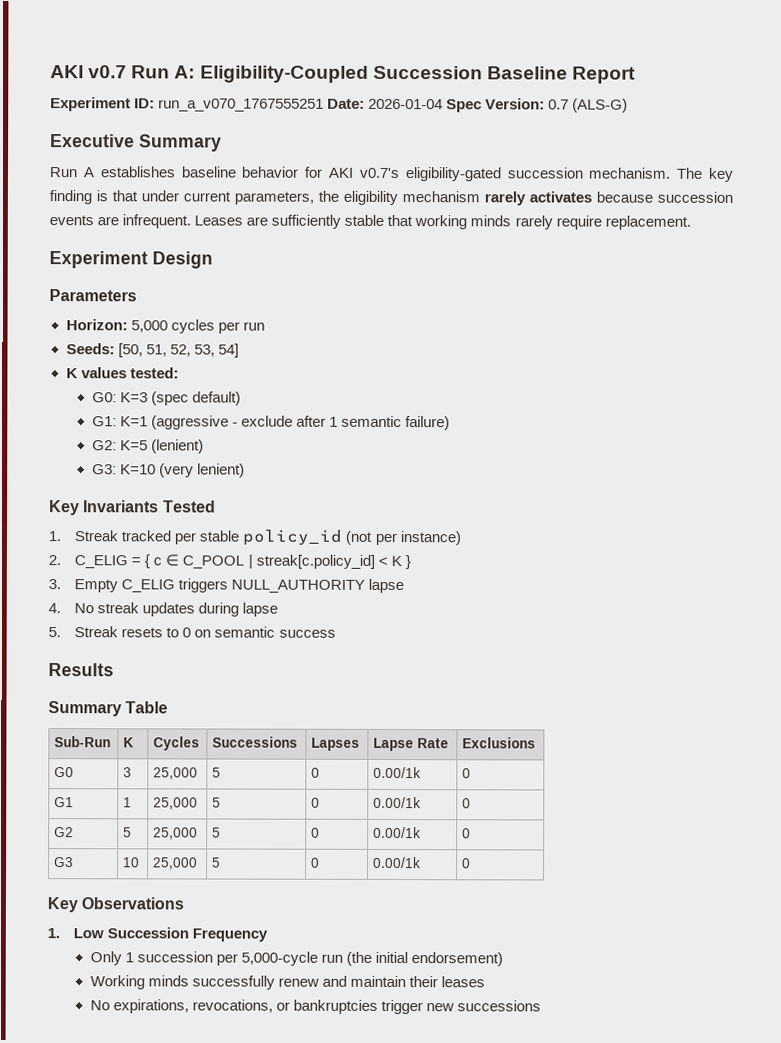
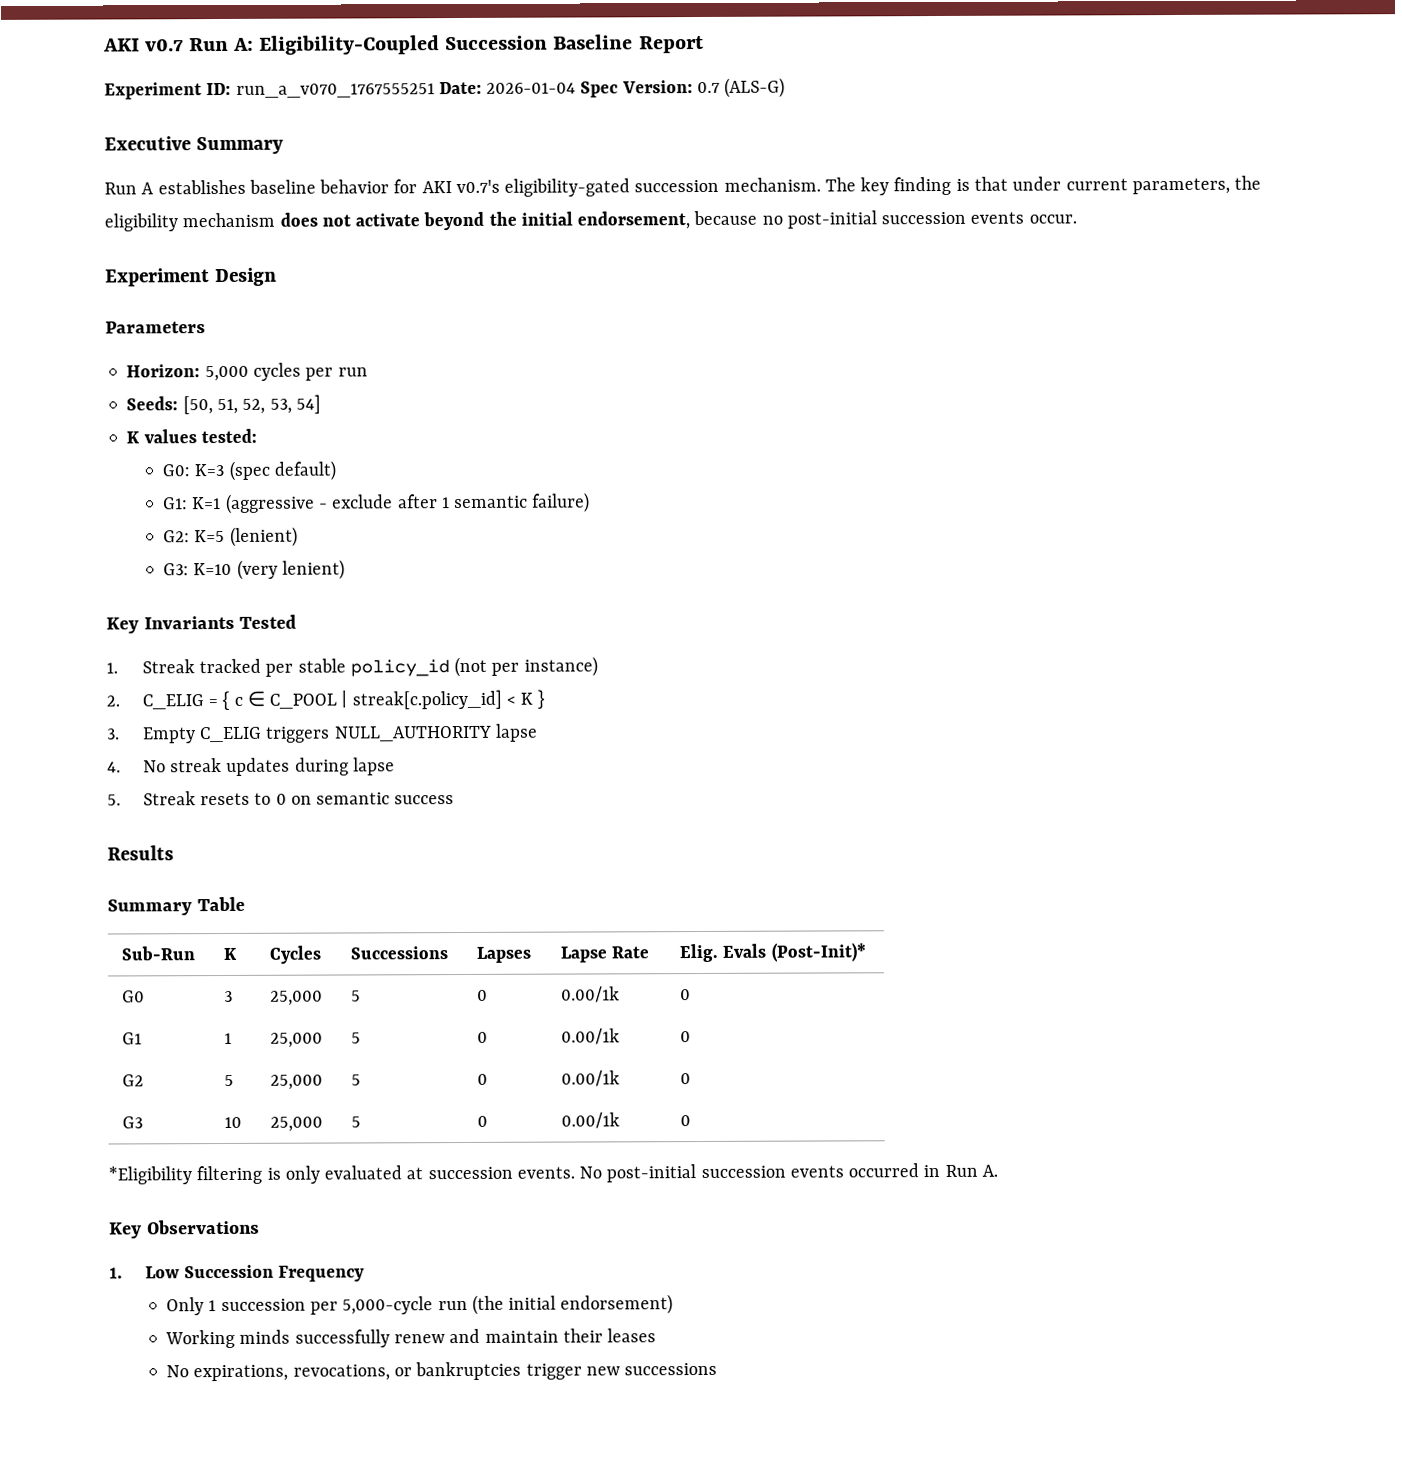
- The key finding is that under current parameters, the eligibility mechanism rarely activates because succession events are infrequent. Leases are sufficiently stable that working minds rarely require replacement.
+ The key finding is that under current parameters, the eligibility mechanism does not activate beyond the initial endorsement, because no post-initial succession events occur.
- Sub-Run | K | Cycles | Successions | Lapses | Lapse Rate | Exclusions
+ Sub-Run | K | Cycles | Successions | Lapses | Lapse Rate | Elig. Evals (Post-Init)*
+ *Eligibility filtering is only evaluated at succession events. No post-initial succession events occurred in Run A.

